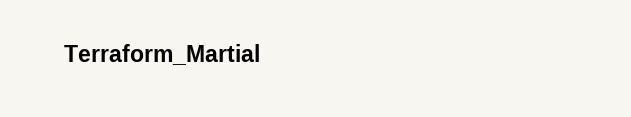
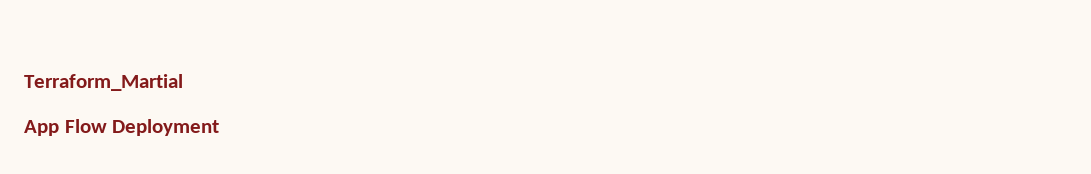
+ App Flow Deployment

